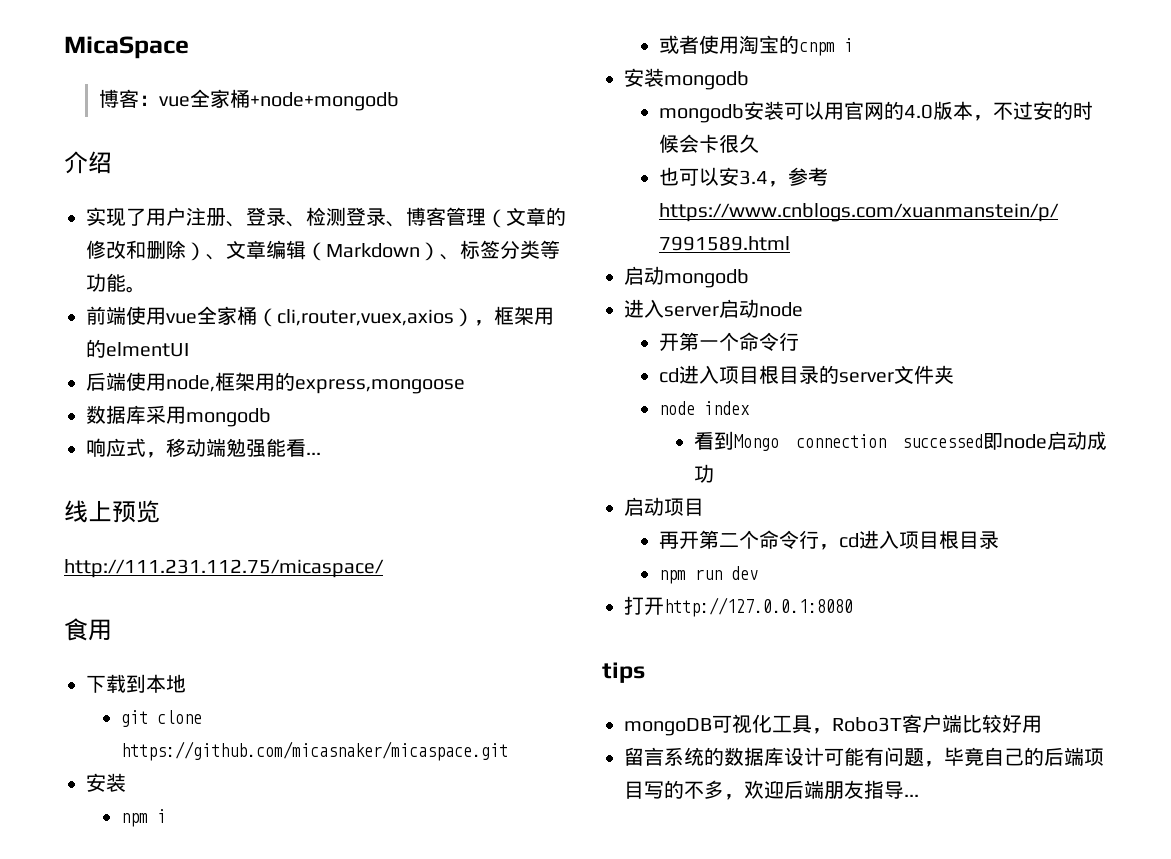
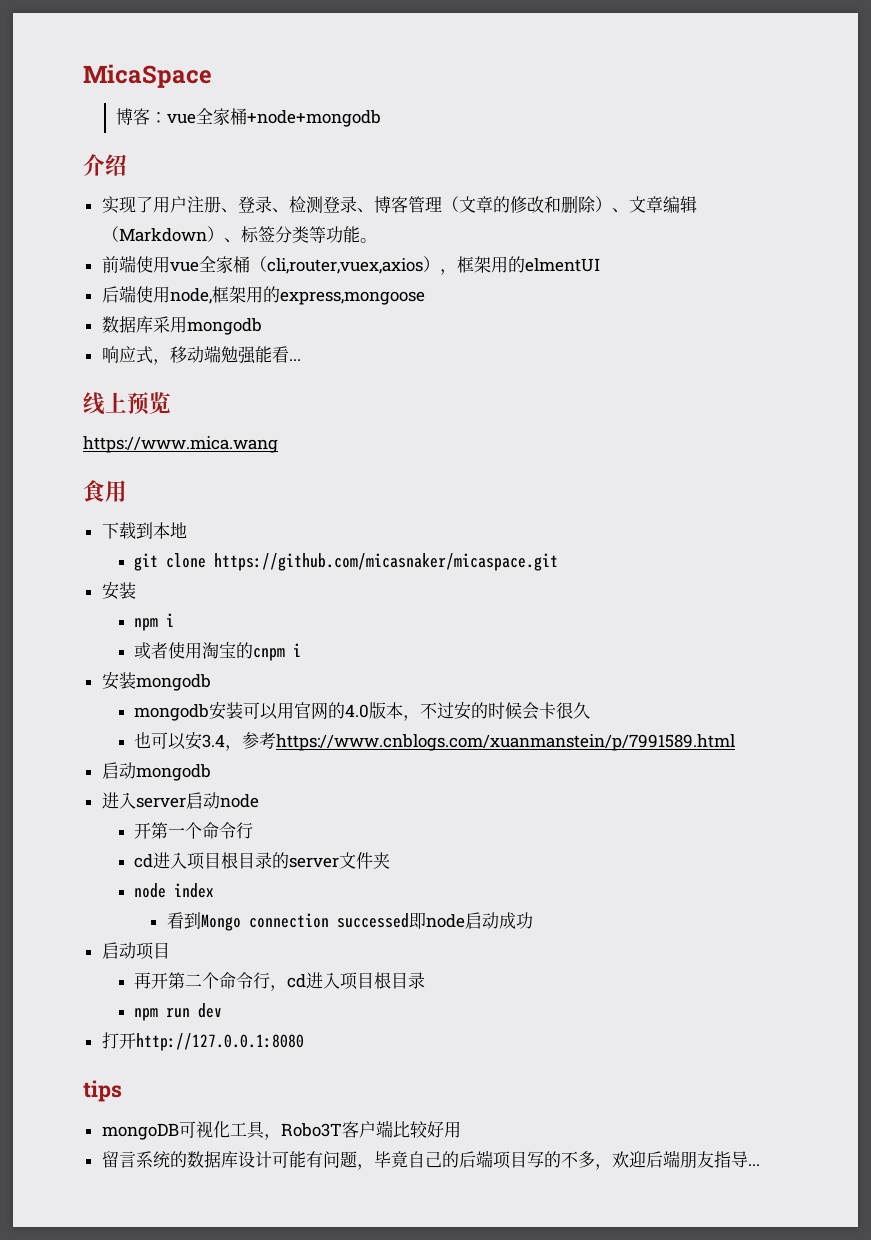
- http://111.231.112.75/micaspace/
+ https://www.mica.wang

